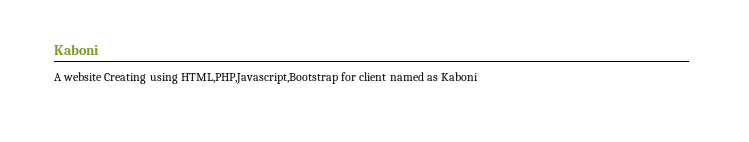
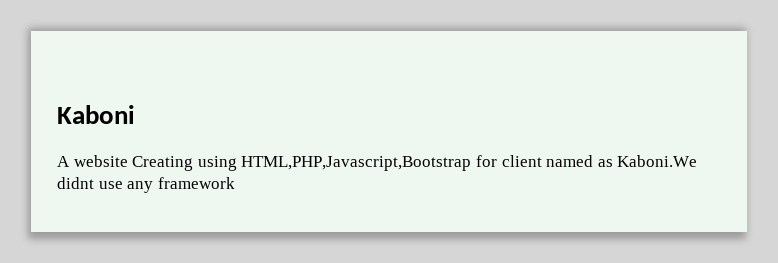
- A website Creating using HTML,PHP,Javascript,Bootstrap for client named as Kaboni
+ A website Creating using HTML,PHP,Javascript,Bootstrap for client named as Kaboni.We didnt use any framework

